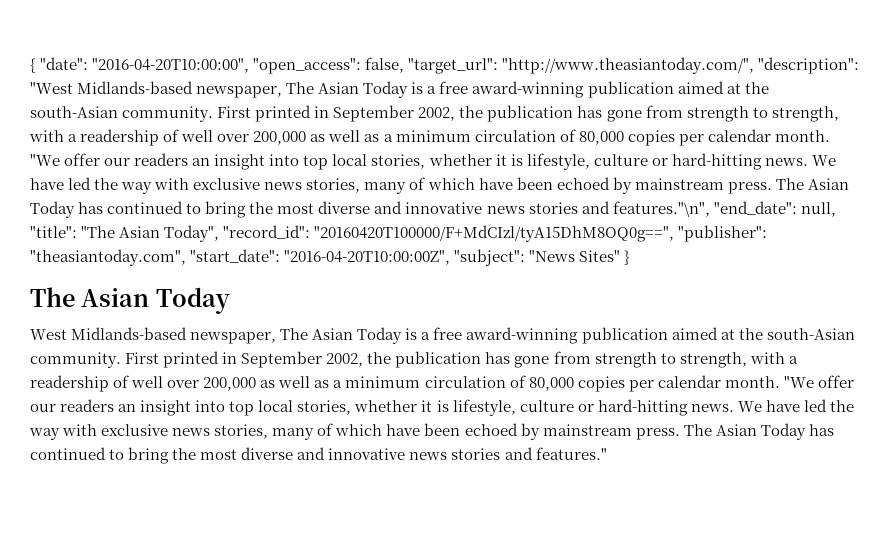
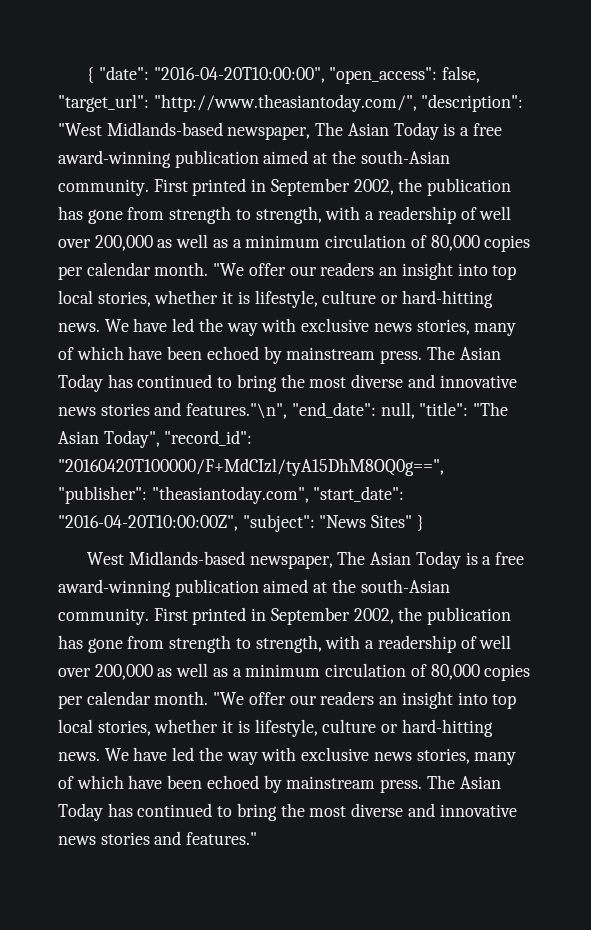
  The Asian Today has continued to bring the most diverse and innovative news stories and features."\n", "end_date": null, "title": "The Asian Today", "record_id": "20160420T100000/F+MdCIzl/tyA15DhM8OQ0g==", "publisher": "theasiantoday.com", "start_date": "2016-04-20T10:00:00Z", "subject": "News Sites" }
- The Asian Today

